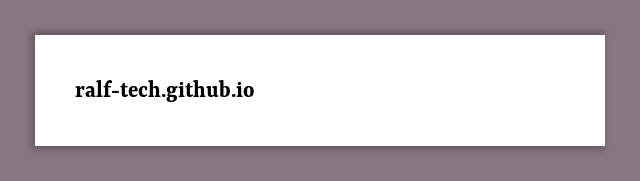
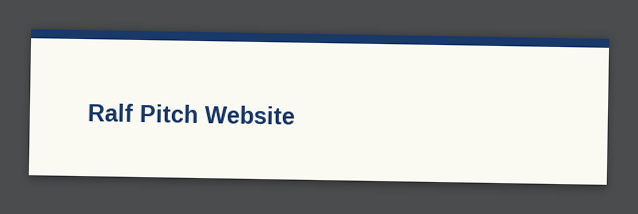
- ralf-tech.github.io
+ Ralf Pitch Website

